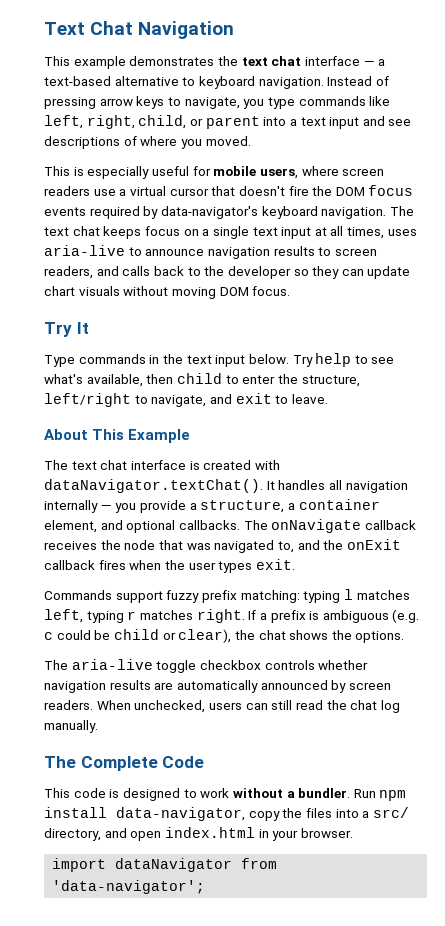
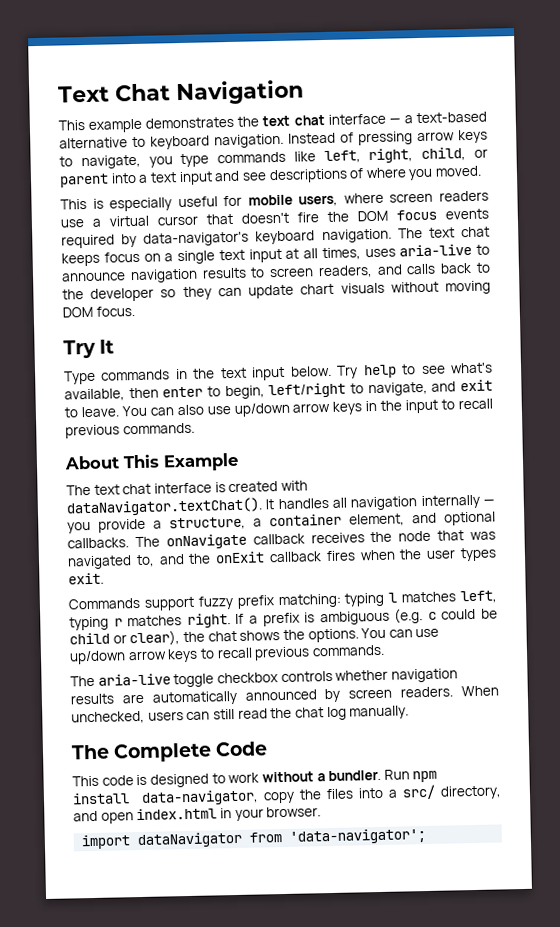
- Try help to see what's available, then child to enter the structure, left/right to navigate, and exit to leave.
+ Try help to see what's available, then enter to begin, left/right to navigate, and exit to leave. You can also use up/down arrow keys in the input to recall previous commands.
+ You can use up/down arrow keys to recall previous commands.

